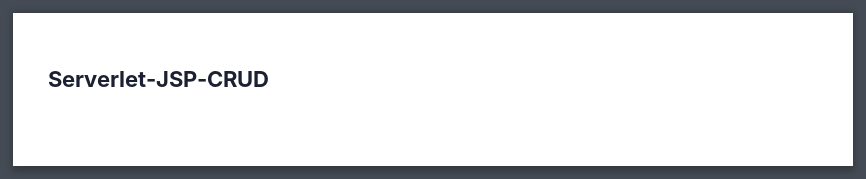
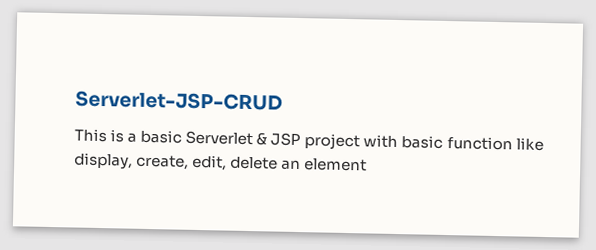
+ This is a basic Serverlet & JSP project with basic function like display, create, edit, delete an element

